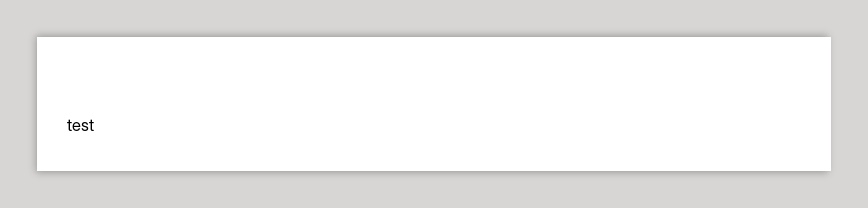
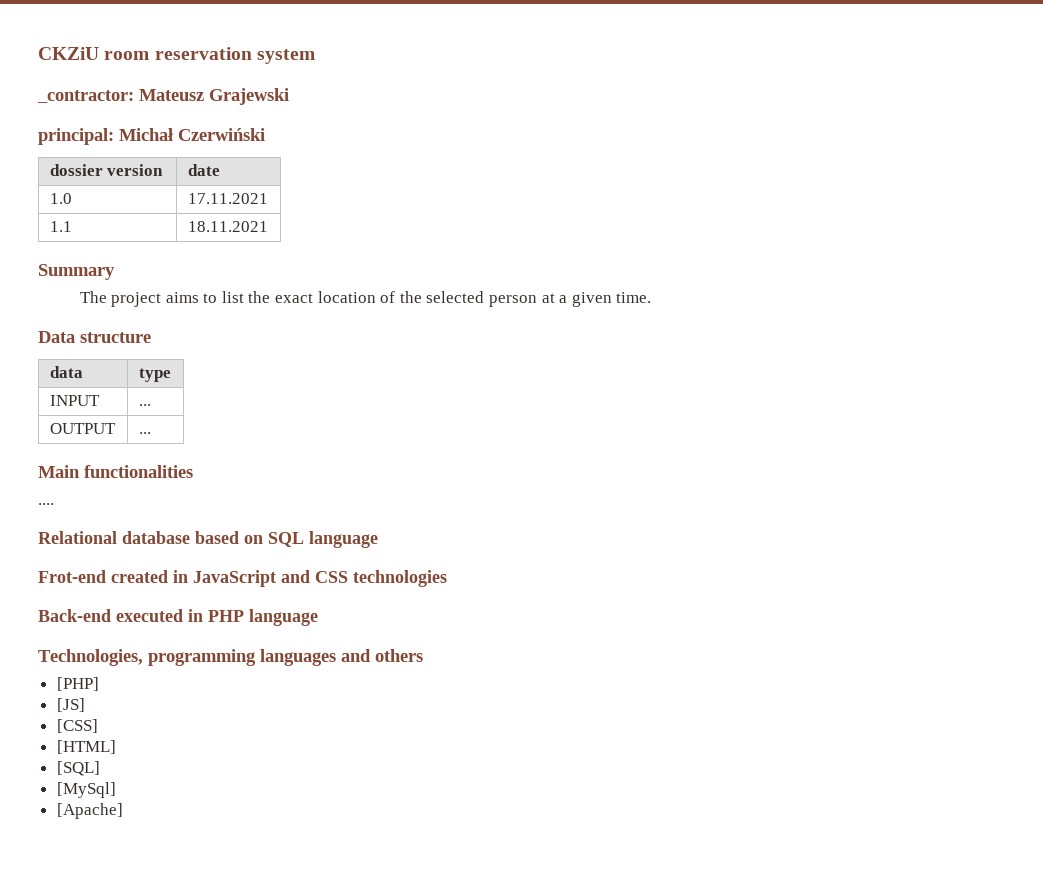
- test
+ CKZiU room reservation system
+ _contractor: Mateusz Grajewski
+ principal: Michał Czerwiński
+ dossier version | date
+ 1.0 | 17.11.2021
+ 1.1 | 18.11.2021
+ Summary
+ The project aims to list the exact location of the selected person at a given time.
+ Data structure
+ data | type
+ INPUT | ...
+ OUTPUT | ...
+ Main functionalities
+ ....
+ Relational database based on SQL language
+ Frot-end created in JavaScript and CSS technologies
+ Back-end executed in PHP language
+ Technologies, programming languages and others
+ [PHP]
+ [JS]
+ [CSS]
+ [HTML]
+ [SQL]
+ [MySql]
+ [Apache]

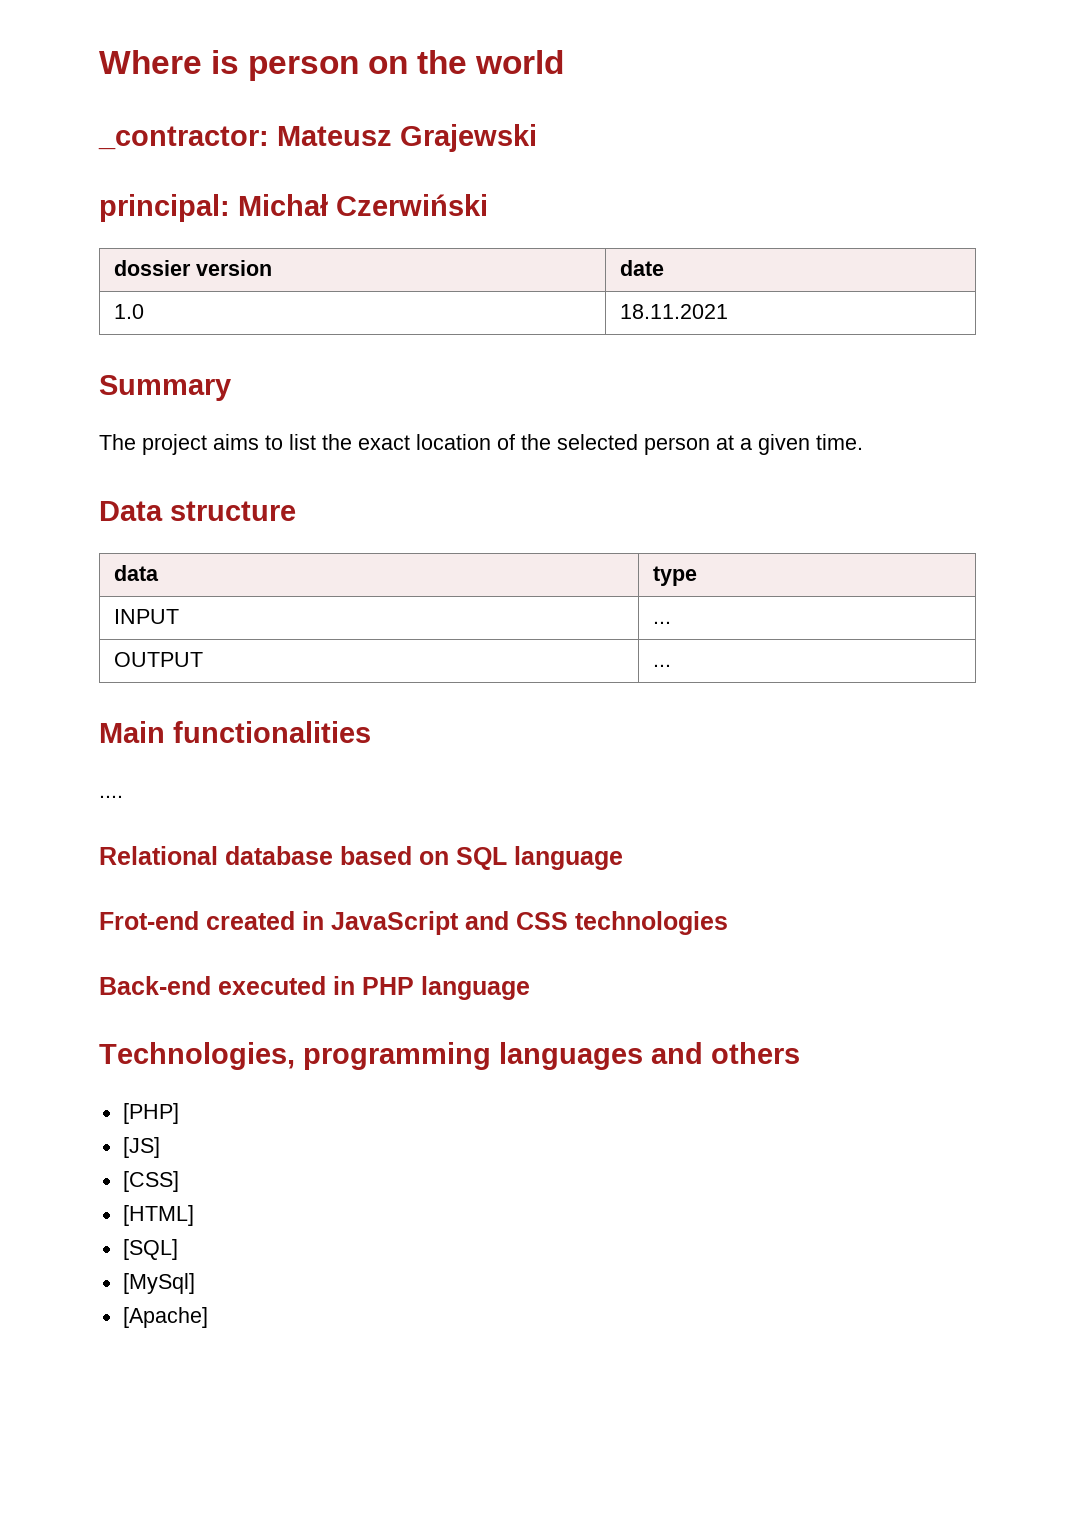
- CKZiU room reservation system
+ Where is person on the world
- 1.0 | 17.11.2021
- 1.1 | 18.11.2021
+ 1.0 | 18.11.2021

